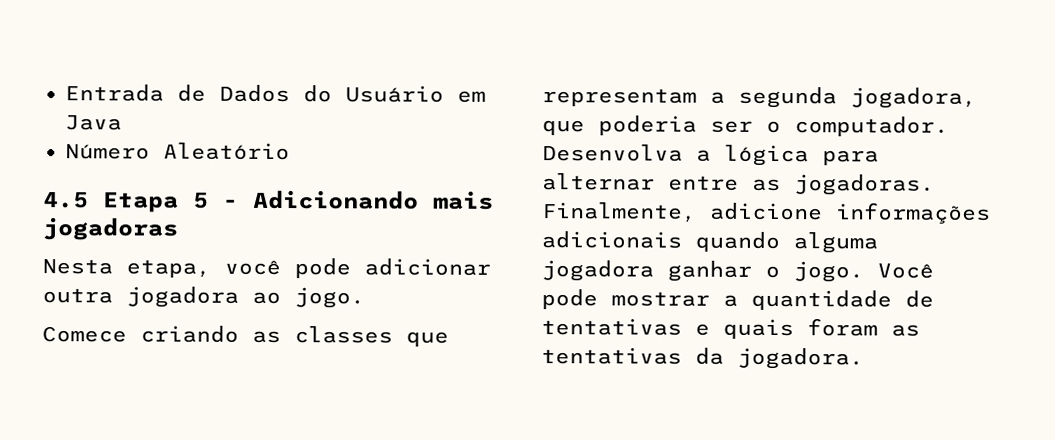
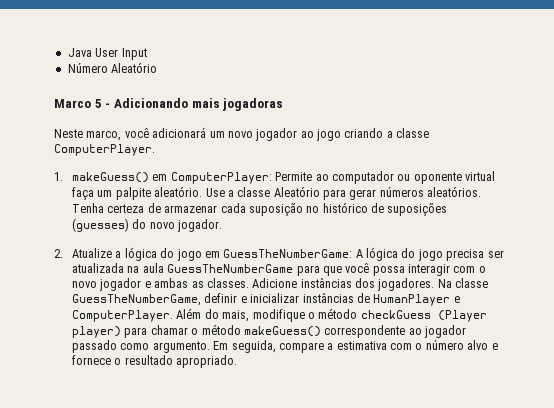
- Entrada de Dados do Usuário em Java
+ Java User Input
- 4.5 Etapa 5 - Adicionando mais jogadoras
+ Marco 5 - Adicionando mais jogadoras
- Nesta etapa, você pode adicionar outra jogadora ao jogo.
- Comece criando as classes que representam a segunda jogadora, que poderia ser o computador. Desenvolva a lógica para alternar entre as jogadoras. Finalmente, adicione informações adicionais quando alguma jogadora ganhar o jogo. Você pode mostrar a quantidade de tentativas e quais foram as tentativas da jogadora.
+ Neste marco, você adicionará um novo jogador ao jogo criando a classe ComputerPlayer.
+ 1. makeGuess() em ComputerPlayer: Permite ao computador ou oponente virtual faça um palpite aleatório. Use a classe Aleatório para gerar números aleatórios. Tenha certeza de armazenar cada suposição no histórico de suposições (guesses) do novo jogador.
+ 2. Atualize a lógica do jogo em GuessTheNumberGame: A lógica do jogo precisa ser atualizada na aula GuessTheNumberGame para que você possa interagir com o novo jogador e ambas as classes. Adicione instâncias dos jogadores. Na classe GuessTheNumberGame, definir e inicializar instâncias de HumanPlayer e ComputerPlayer. Além do mais, modifique o método checkGuess (Player player) para chamar o método makeGuess() correspondente ao jogador passado como argumento. Em seguida, compare a estimativa com o número alvo e fornece o resultado apropriado.

